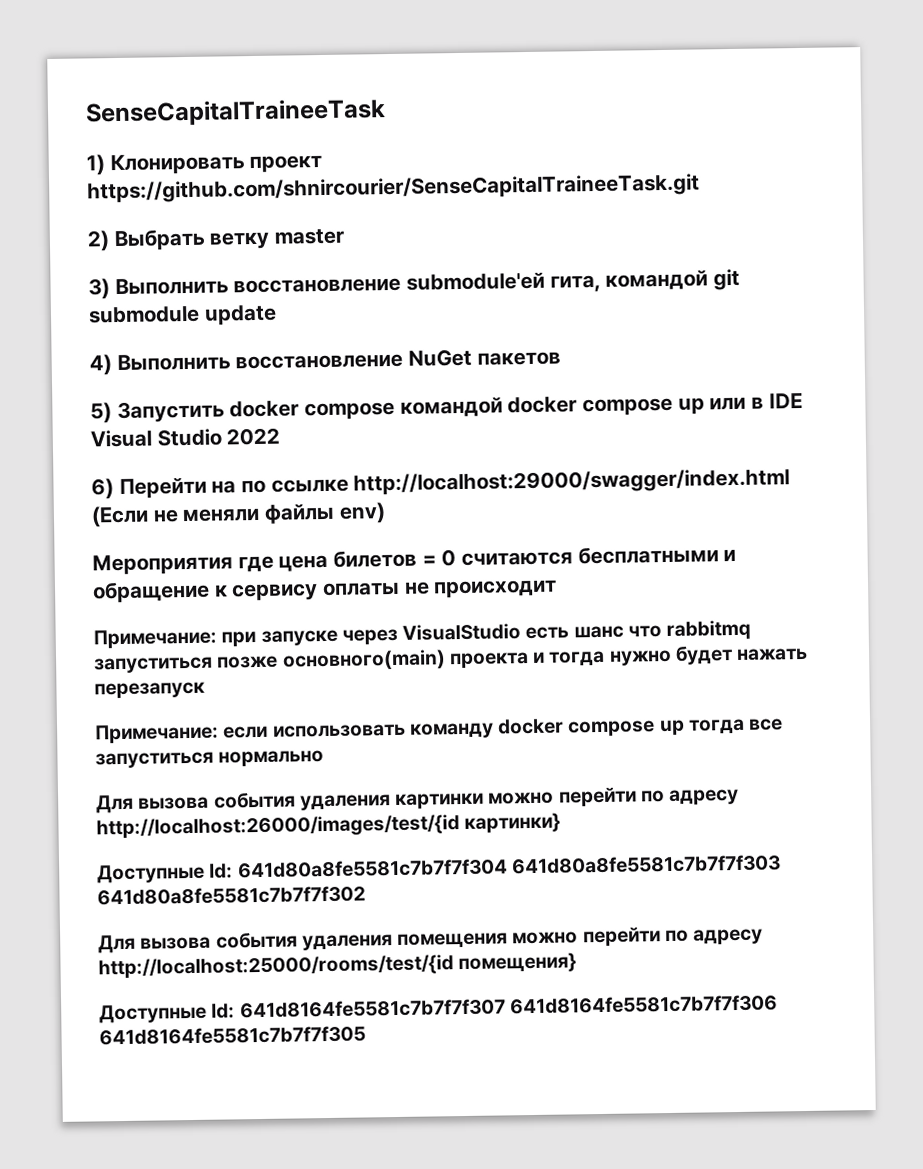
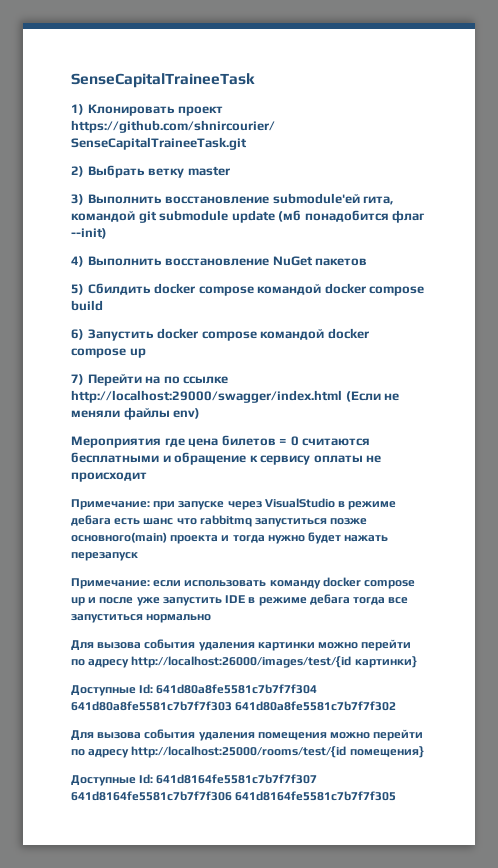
- 3) Выполнить восстановление submodule'ей гита, командой git submodule update
+ 3) Выполнить восстановление submodule'ей гита, командой git submodule update (мб понадобится флаг --init)
- 5) Запустить docker compose командой docker compose up или в IDE Visual Studio 2022
- 6) Перейти на по ссылке http://localhost:29000/swagger/index.html (Если не меняли файлы env)
+ 5) Сбилдить docker compose командой docker compose build
+ 6) Запустить docker compose командой docker compose up
+ 7) Перейти на по ссылке http://localhost:29000/swagger/index.html (Если не меняли файлы env)
- Примечание: при запуске через VisualStudio есть шанс что rabbitmq запуститься позже основного(main) проекта и тогда нужно будет нажать перезапуск
+ Примечание: при запуске через VisualStudio в режиме дебага есть шанс что rabbitmq запуститься позже основного(main) проекта и тогда нужно будет нажать перезапуск
- Примечание: если использовать команду docker compose up тогда все запуститься нормально
+ Примечание: если использовать команду docker compose up и после уже запустить IDE в режиме дебага тогда все запуститься нормально

